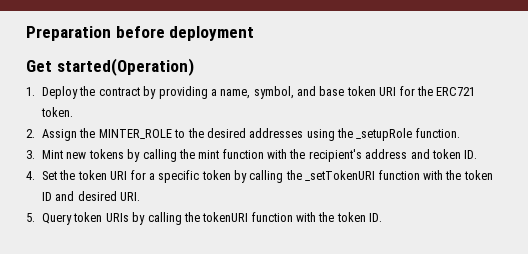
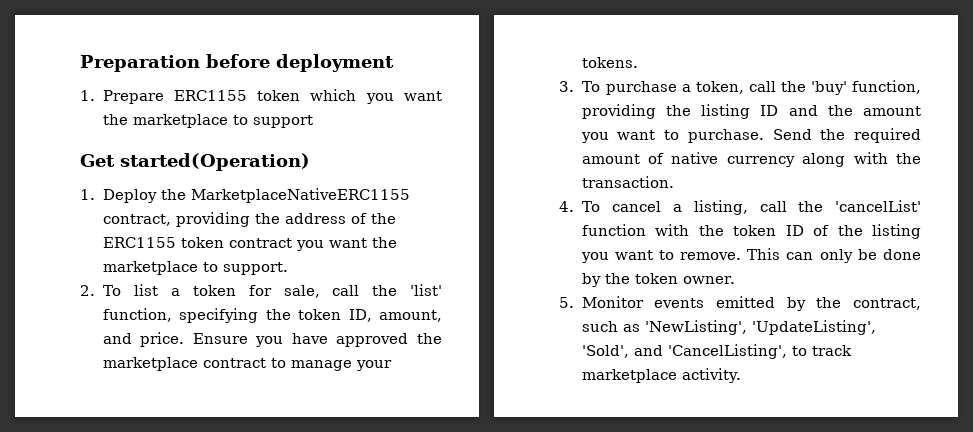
+ 1. Prepare ERC1155 token which you want the marketplace to support
- 1. Deploy the contract by providing a name, symbol, and base token URI for the ERC721 token.
- 2. Assign the MINTER_ROLE to the desired addresses using the _setupRole function.
- 3. Mint new tokens by calling the mint function with the recipient's address and token ID.
- 4. Set the token URI for a specific token by calling the _setTokenURI function with the token ID and desired URI.
- 5. Query token URIs by calling the tokenURI function with the token ID.
+ 1. Deploy the MarketplaceNativeERC1155 contract, providing the address of the ERC1155 token contract you want the marketplace to support.
+ 2. To list a token for sale, call the 'list' function, specifying the token ID, amount, and price. Ensure you have approved the marketplace contract to manage your tokens.
+ 3. To purchase a token, call the 'buy' function, providing the listing ID and the amount you want to purchase. Send the required amount of native currency along with the transaction.
+ 4. To cancel a listing, call the 'cancelList' function with the token ID of the listing you want to remove. This can only be done by the token owner.
+ 5. Monitor events emitted by the contract, such as 'NewListing', 'UpdateListing', 'Sold', and 'CancelListing', to track marketplace activity.

